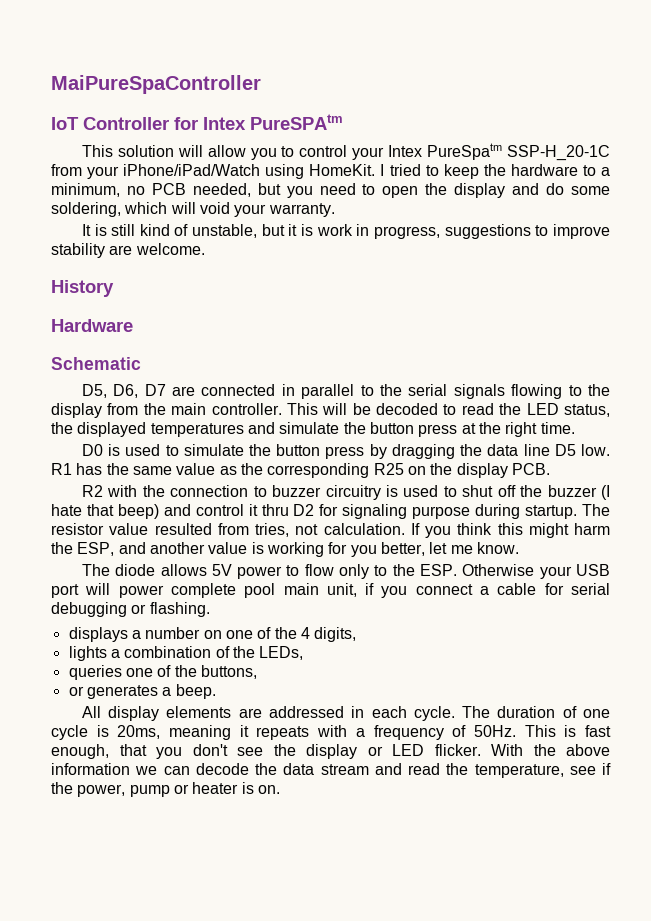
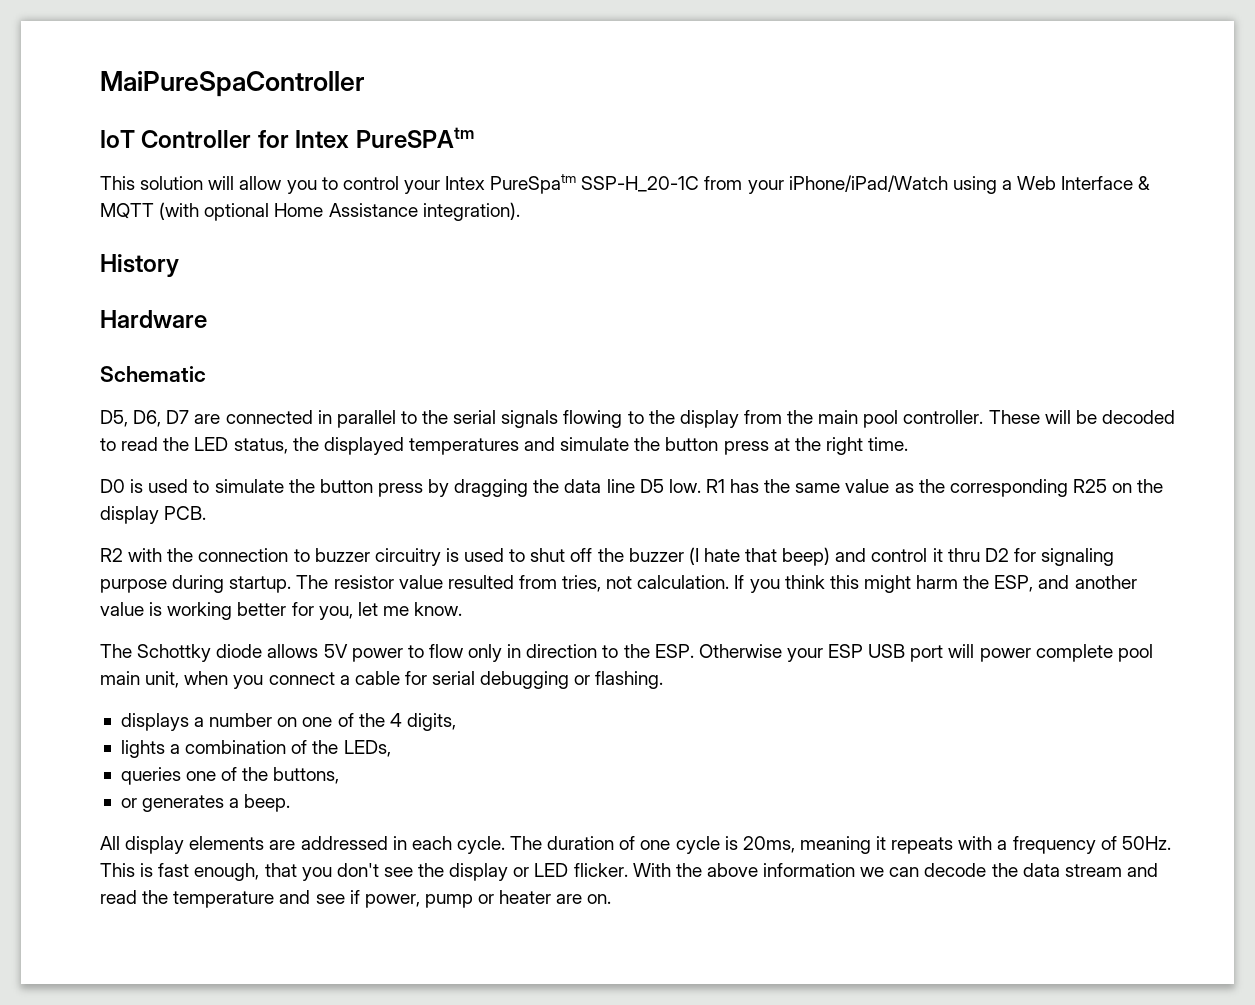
- This solution will allow you to control your Intex PureSpatm SSP-H_20-1C from your iPhone/iPad/Watch using HomeKit. I tried to keep the hardware to a minimum, no PCB needed, but you need to open the display and do some soldering, which will void your warranty.
- It is still kind of unstable, but it is work in progress, suggestions to improve stability are welcome.
+ This solution will allow you to control your Intex PureSpatm SSP-H_20-1C from your iPhone/iPad/Watch using a Web Interface & MQTT (with optional Home Assistance integration).
- D5, D6, D7 are connected in parallel to the serial signals flowing to the display from the main controller. This will be decoded to read the LED status, the displayed temperatures and simulate the button press at the right time.
+ D5, D6, D7 are connected in parallel to the serial signals flowing to the display from the main pool controller. These will be decoded to read the LED status, the displayed temperatures and simulate the button press at the right time.
- If you think this might harm the ESP, and another value is working for you better, let me know.
+ If you think this might harm the ESP, and another value is working better for you, let me know.
- The diode allows 5V power to flow only to the ESP. Otherwise your USB port will power complete pool main unit, if you connect a cable for serial debugging or flashing.
+ The Schottky diode allows 5V power to flow only in direction to the ESP. Otherwise your ESP USB port will power complete pool main unit, when you connect a cable for serial debugging or flashing.
- With the above information we can decode the data stream and read the temperature, see if the power, pump or heater is on.
+ With the above information we can decode the data stream and read the temperature and see if power, pump or heater are on.

